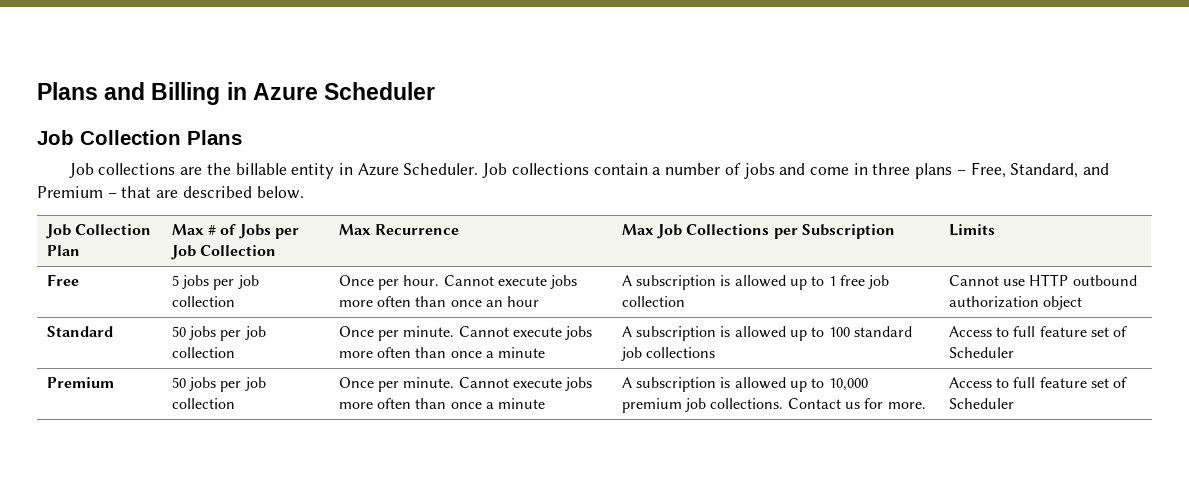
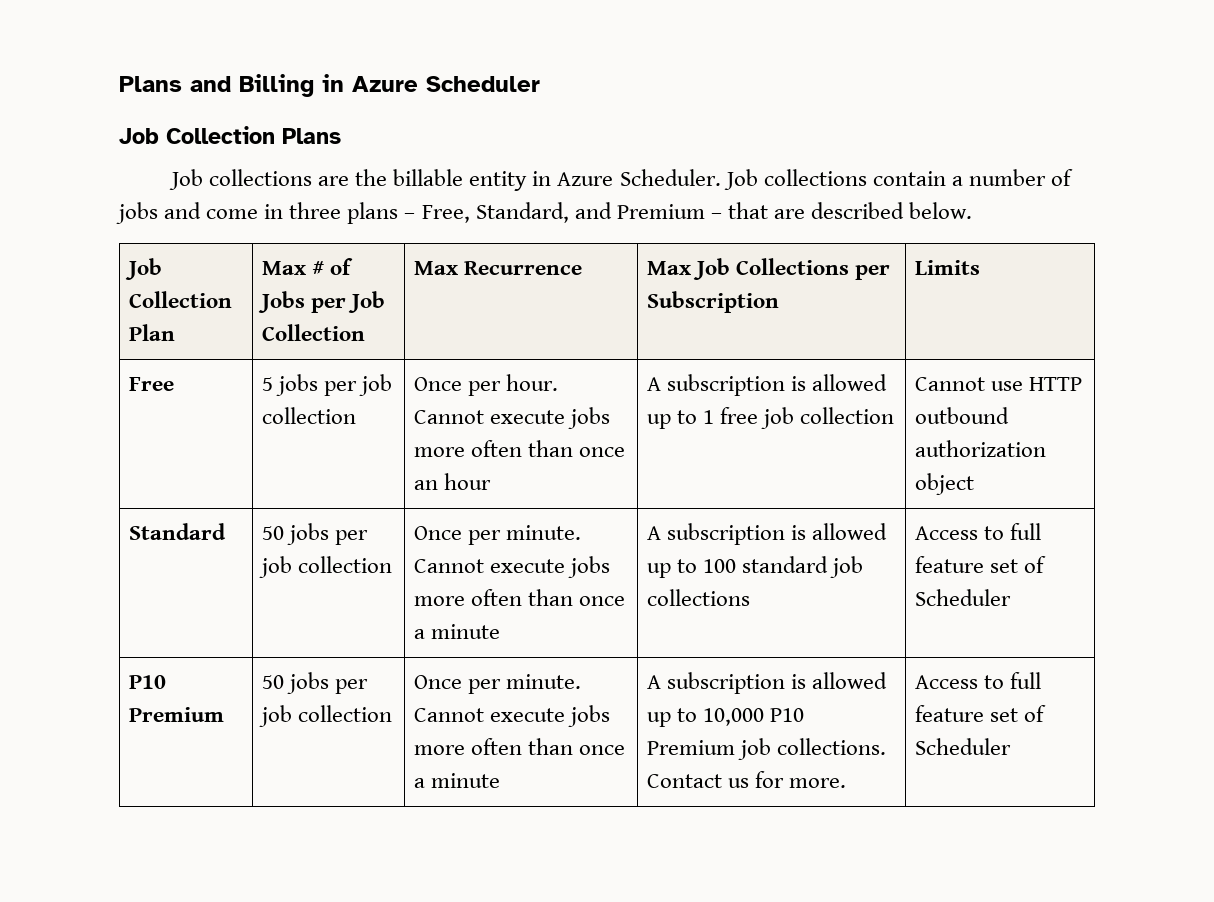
  Standard | 50 jobs per job collection | Once per minute. Cannot execute jobs more often than once a minute | A subscription is allowed up to 100 standard job collections | Access to full feature set of Scheduler
- Premium
+ P10 Premium
- A subscription is allowed up to 10,000 premium job collections.
+ A subscription is allowed up to 10,000 P10 Premium job collections.

